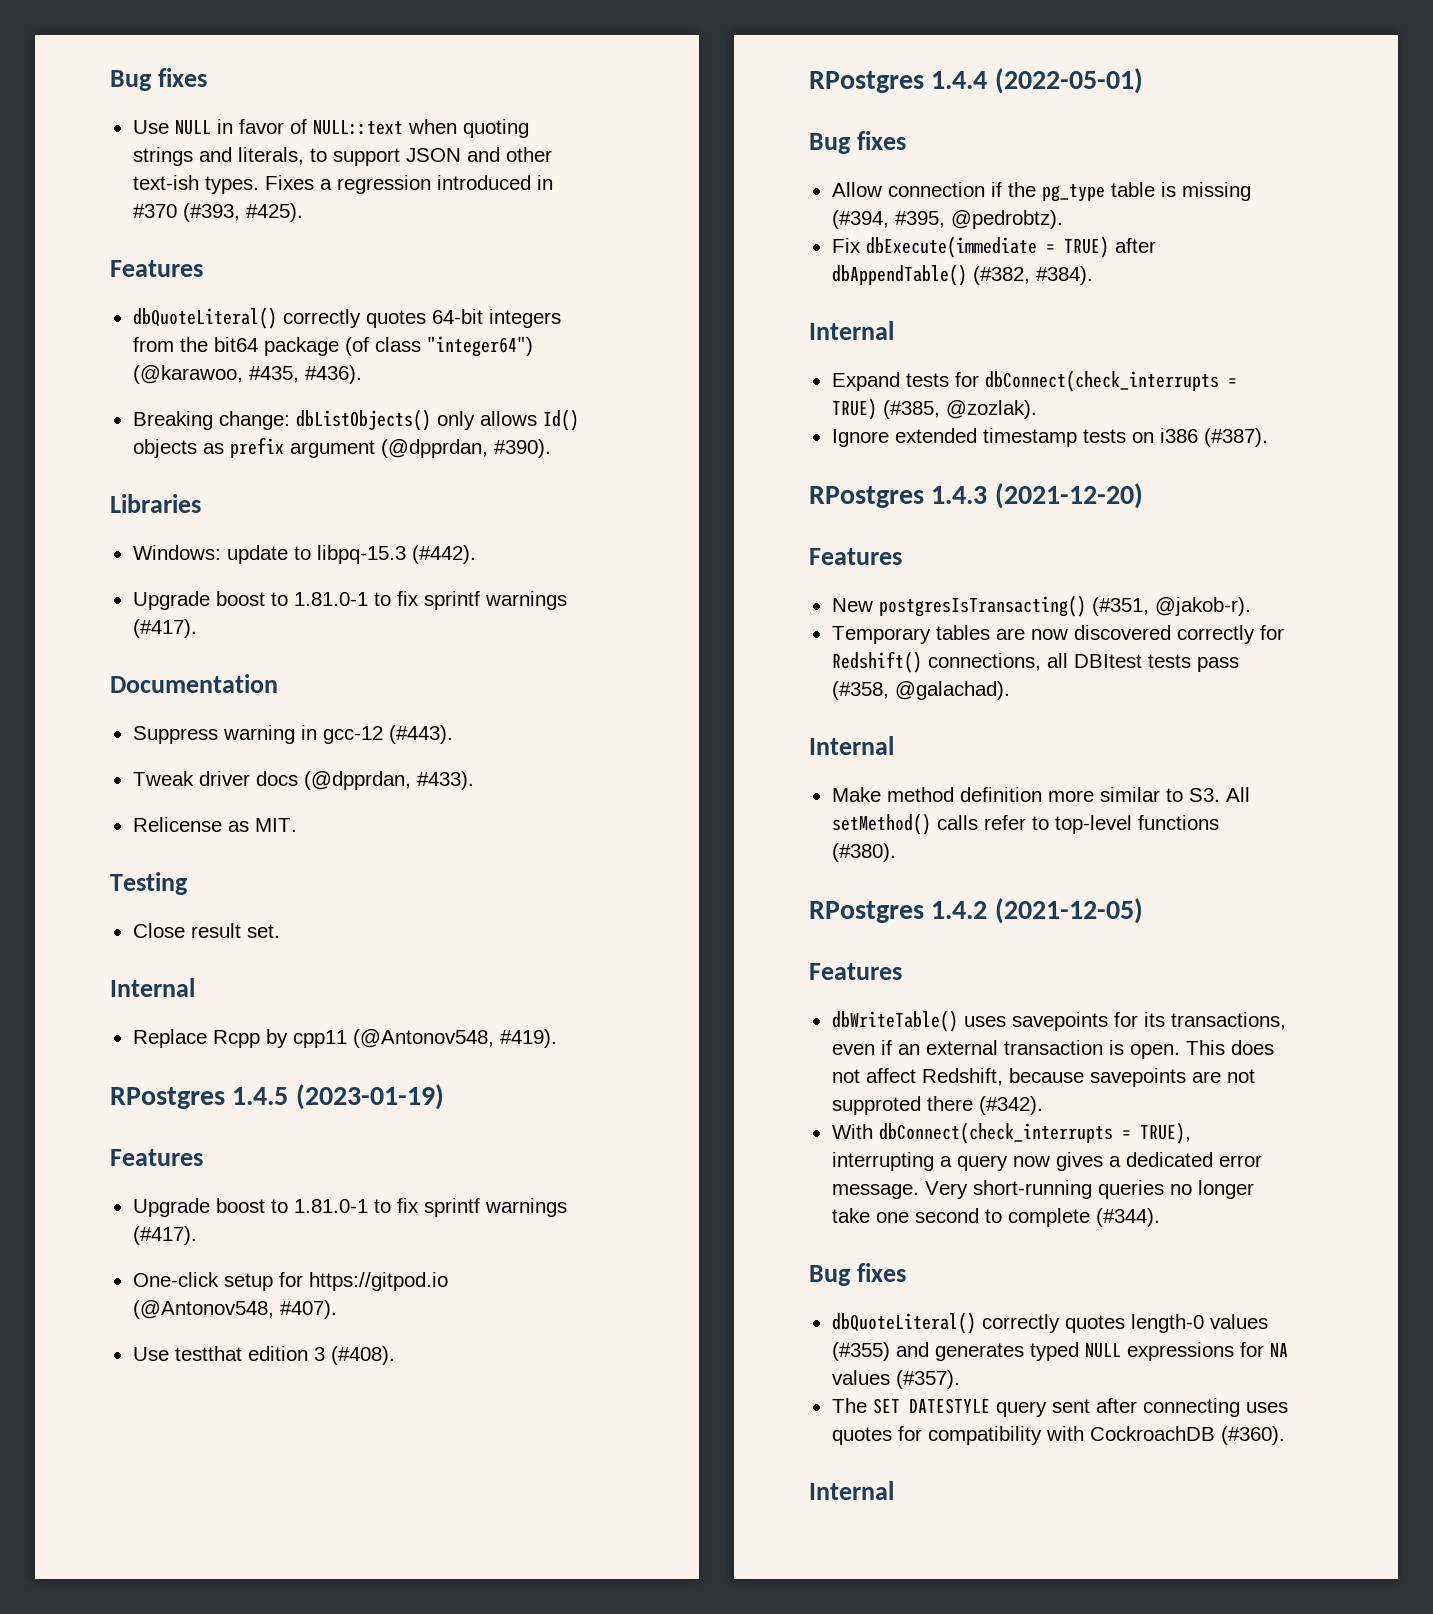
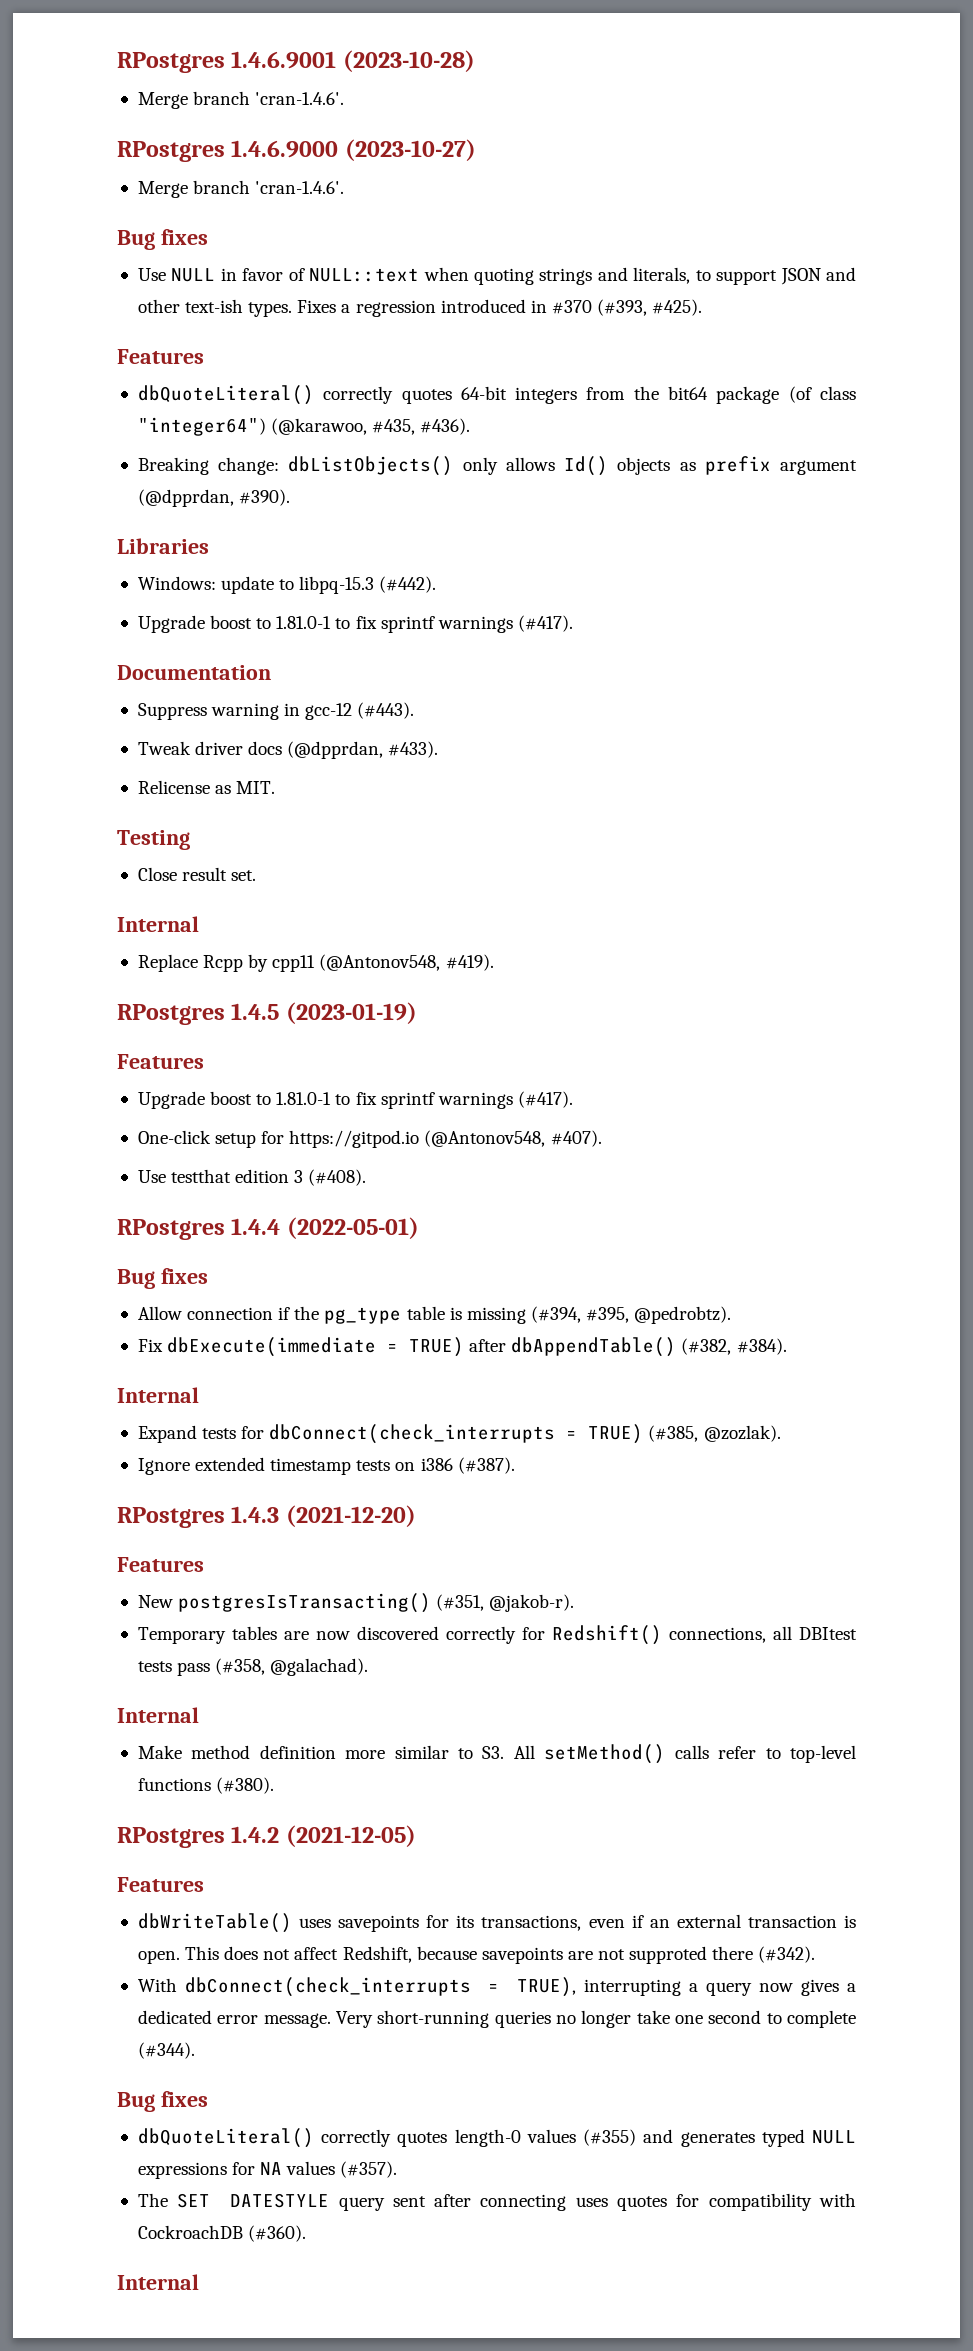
+ RPostgres 1.4.6.9001 (2023-10-28)
+ Merge branch 'cran-1.4.6'.
+ RPostgres 1.4.6.9000 (2023-10-27)
+ Merge branch 'cran-1.4.6'.

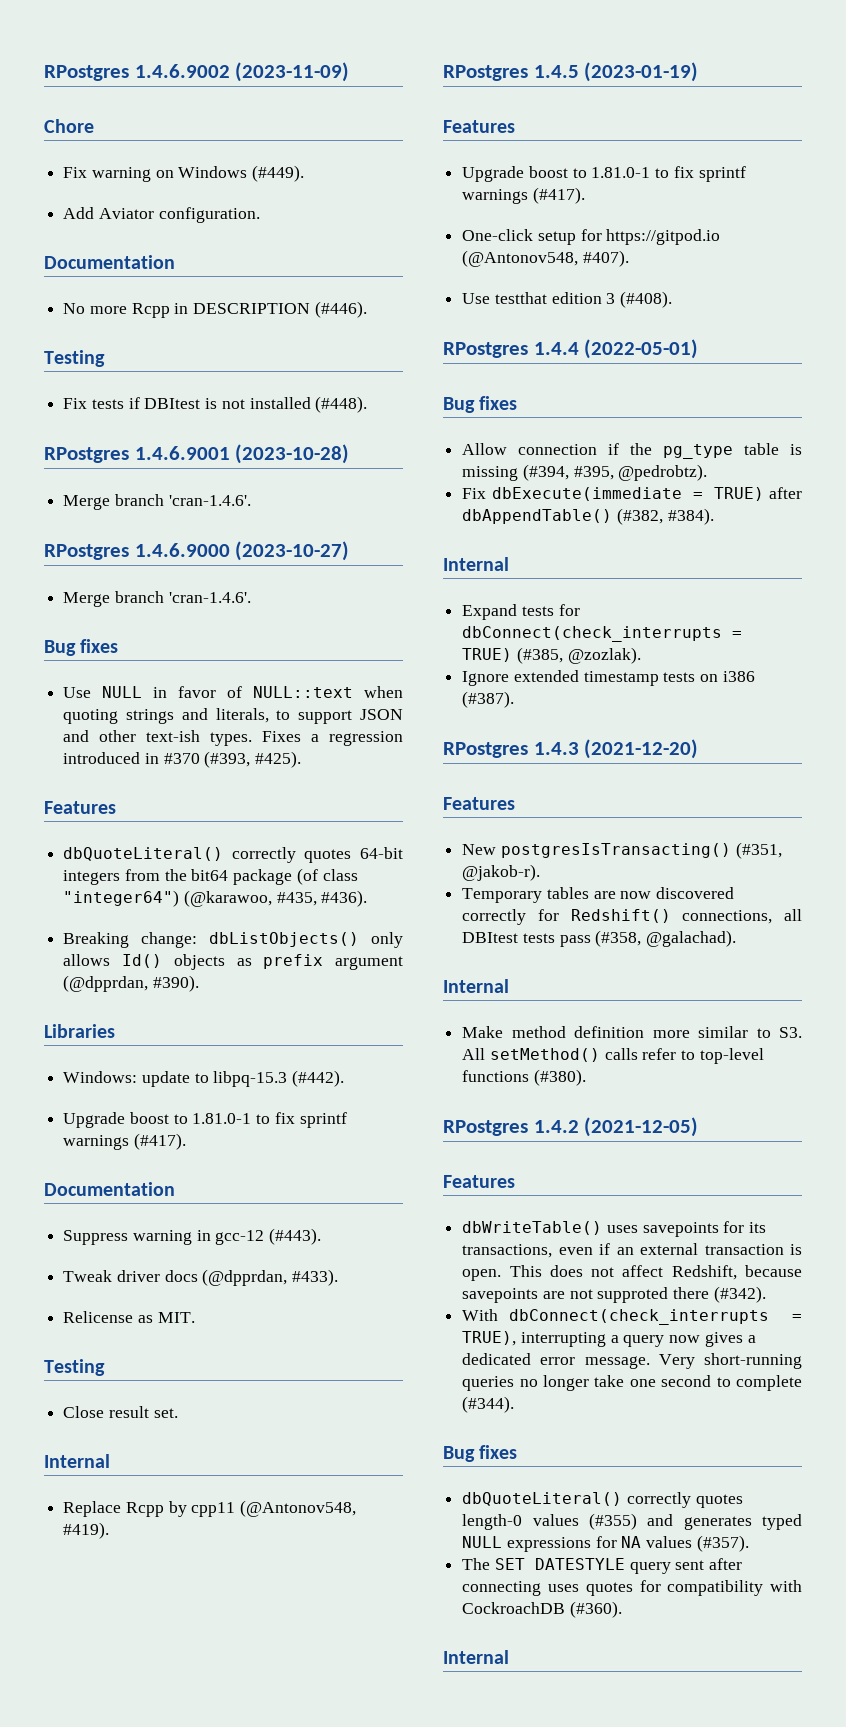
+ RPostgres 1.4.6.9002 (2023-11-09)
+ Chore
+ Fix warning on Windows (#449).
+ Add Aviator configuration.
+ Documentation
+ No more Rcpp in DESCRIPTION (#446).
+ Testing
+ Fix tests if DBItest is not installed (#448).

